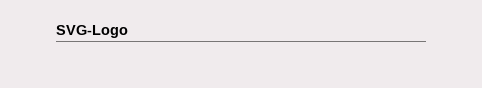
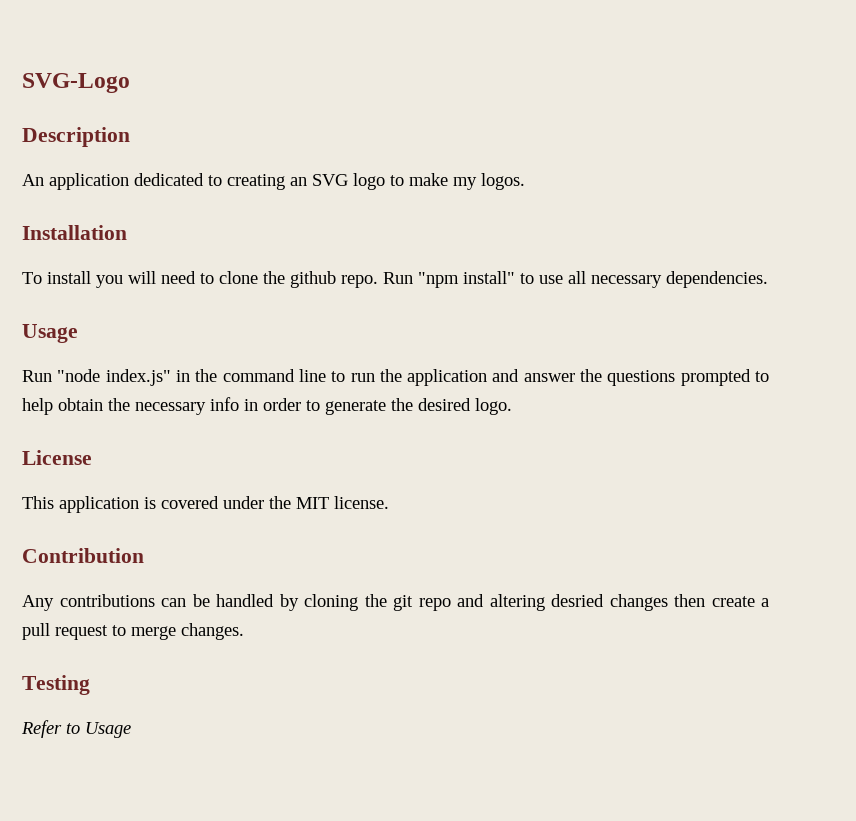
+ Description
+ An application dedicated to creating an SVG logo to make my logos.
+ Installation
+ To install you will need to clone the github repo. Run "npm install" to use all necessary dependencies.
+ Usage
+ Run "node index.js" in the command line to run the application and answer the questions prompted to help obtain the necessary info in order to generate the desired logo.
+ License
+ This application is covered under the MIT license.
+ Contribution
+ Any contributions can be handled by cloning the git repo and altering desried changes then create a pull request to merge changes.
+ Testing
+ Refer to Usage

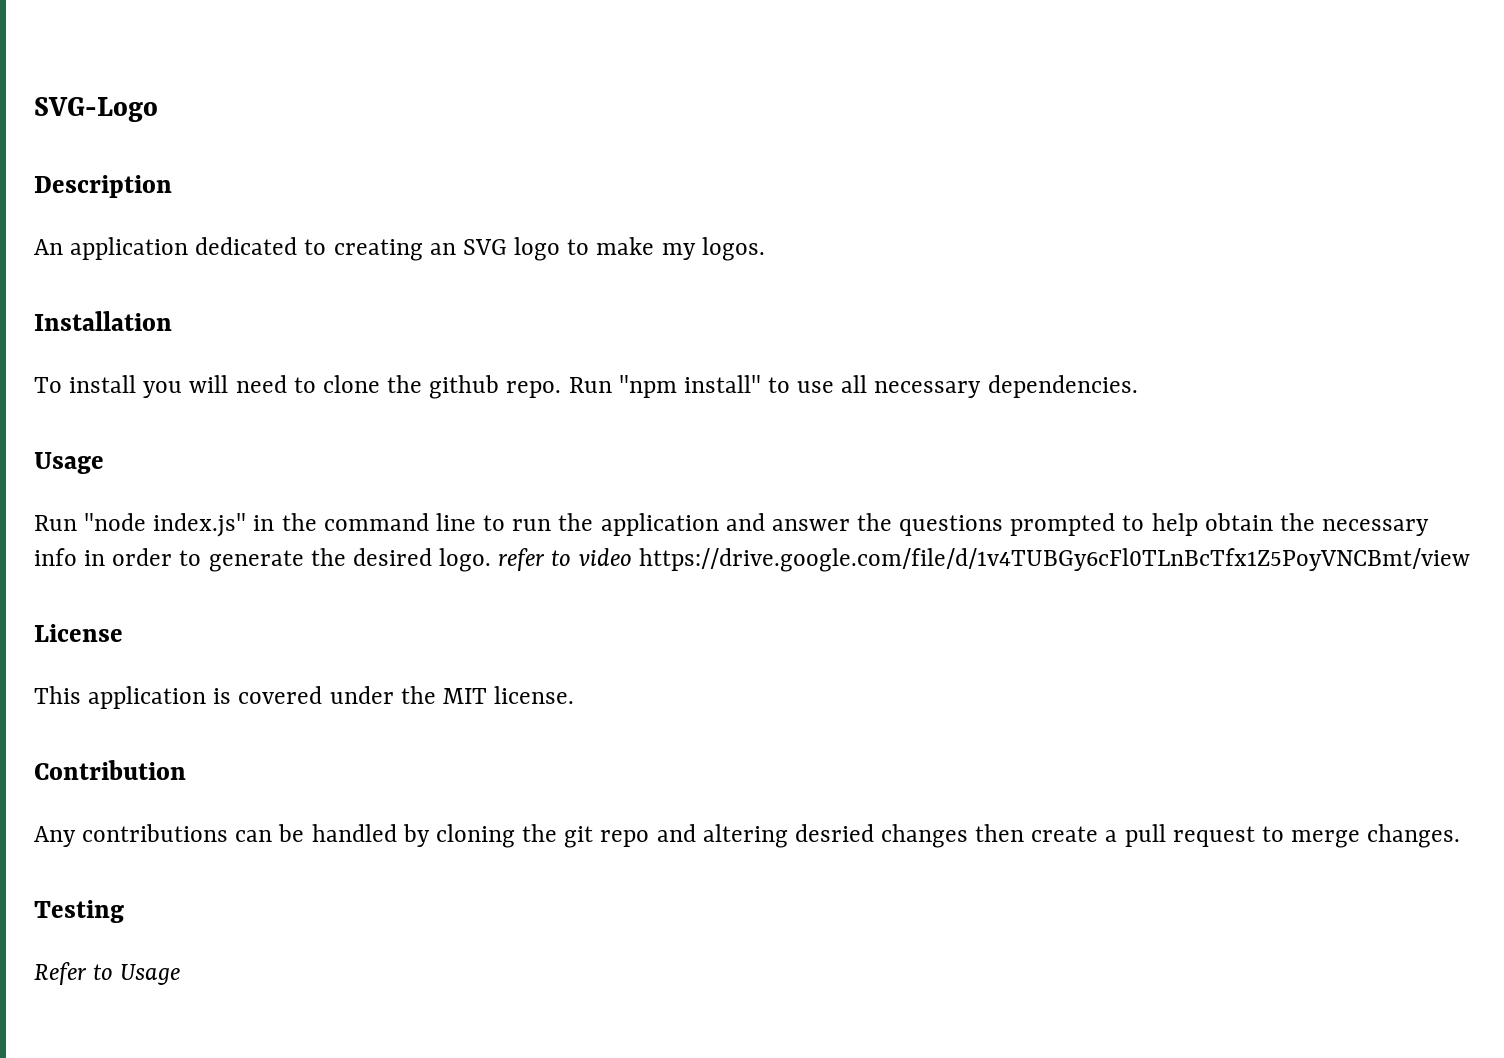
- Run "node index.js" in the command line to run the application and answer the questions prompted to help obtain the necessary info in order to generate the desired logo.
+ Run "node index.js" in the command line to run the application and answer the questions prompted to help obtain the necessary info in order to generate the desired logo. refer to video https://drive.google.com/file/d/1v4TUBGy6cFl0TLnBcTfx1Z5PoyVNCBmt/view

